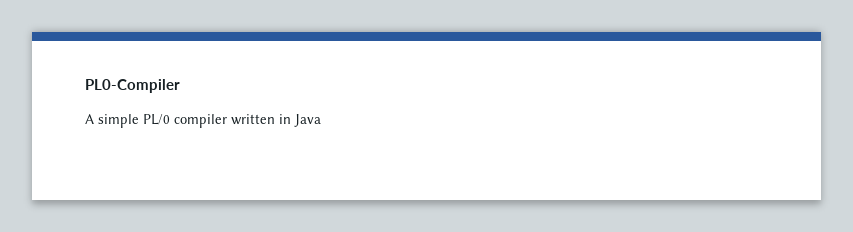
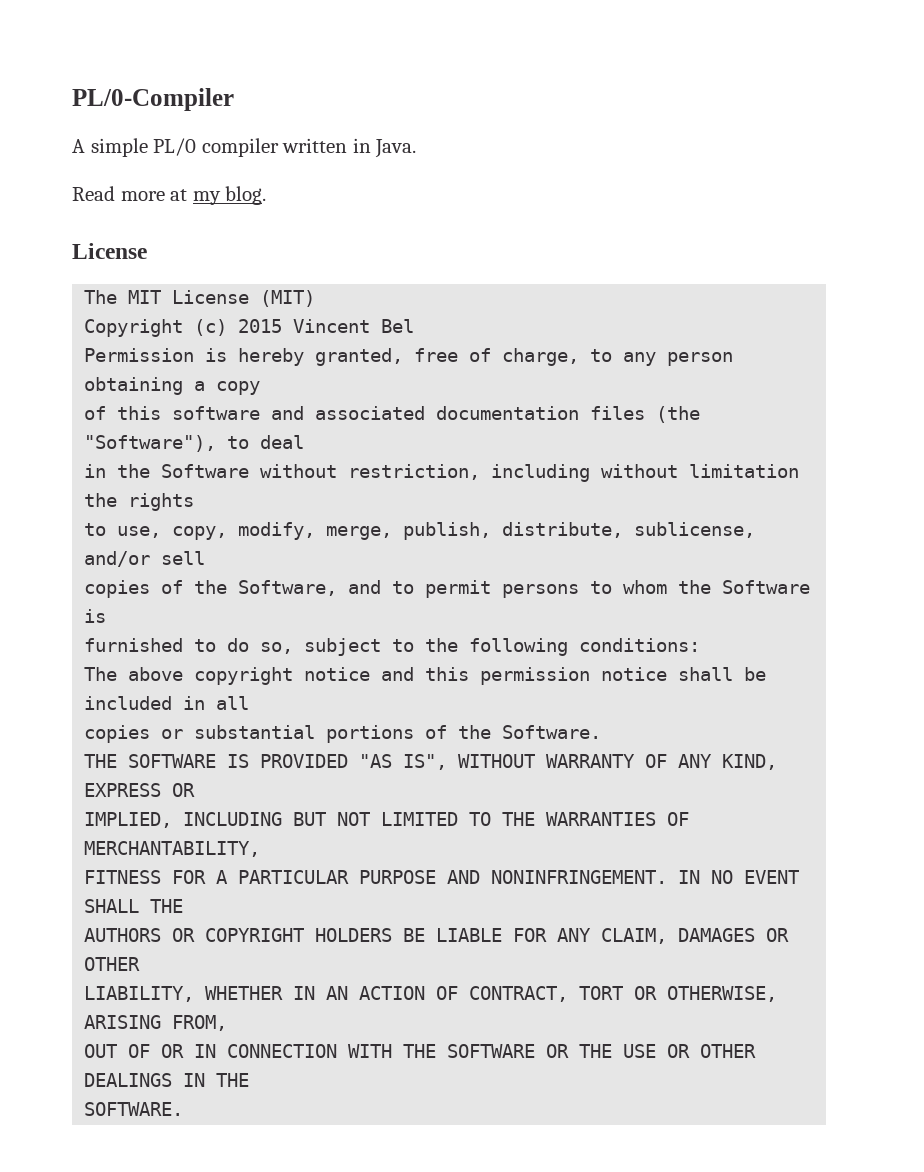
- PL0-Compiler
+ PL/0-Compiler
- A simple PL/0 compiler written in Java
+ A simple PL/0 compiler written in Java.
+ Read more at my blog.
+ License
+ The MIT License (MIT)
+ Copyright (c) 2015 Vincent Bel
+ Permission is hereby granted, free of charge, to any person obtaining a copy
+ of this software and associated documentation files (the "Software"), to deal
+ in the Software without restriction, including without limitation the rights
+ to use, copy, modify, merge, publish, distribute, sublicense, and/or sell
+ copies of the Software, and to permit persons to whom the Software is
+ furnished to do so, subject to the following conditions:
+ The above copyright notice and this permission notice shall be included in all
+ copies or substantial portions of the Software.
+ THE SOFTWARE IS PROVIDED "AS IS", WITHOUT WARRANTY OF ANY KIND, EXPRESS OR
+ IMPLIED, INCLUDING BUT NOT LIMITED TO THE WARRANTIES OF MERCHANTABILITY,
+ FITNESS FOR A PARTICULAR PURPOSE AND NONINFRINGEMENT. IN NO EVENT SHALL THE
+ AUTHORS OR COPYRIGHT HOLDERS BE LIABLE FOR ANY CLAIM, DAMAGES OR OTHER
+ LIABILITY, WHETHER IN AN ACTION OF CONTRACT, TORT OR OTHERWISE, ARISING FROM,
+ OUT OF OR IN CONNECTION WITH THE SOFTWARE OR THE USE OR OTHER DEALINGS IN THE
+ SOFTWARE.

